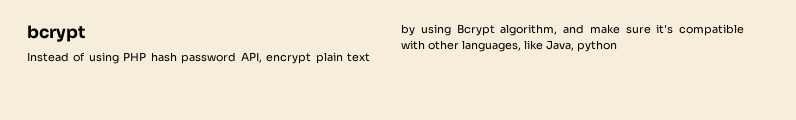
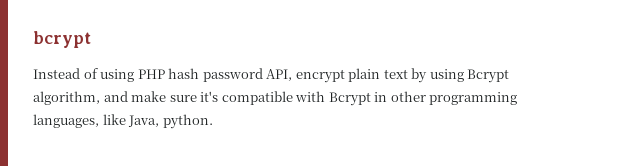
- Instead of using PHP hash password API, encrypt plain text by using Bcrypt algorithm, and make sure it's compatible with other languages, like Java, python
+ Instead of using PHP hash password API, encrypt plain text by using Bcrypt algorithm, and make sure it's compatible with Bcrypt in other programming languages, like Java, python.

